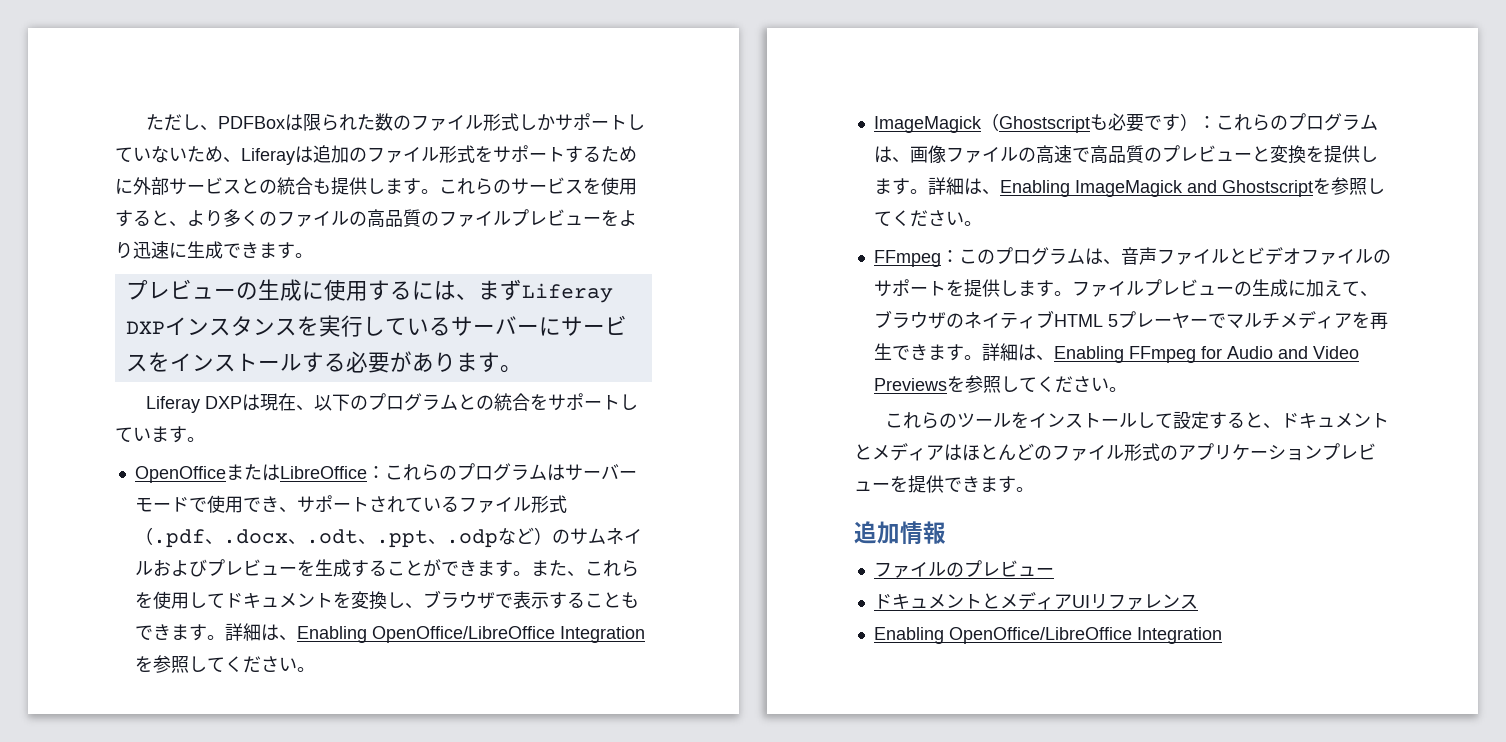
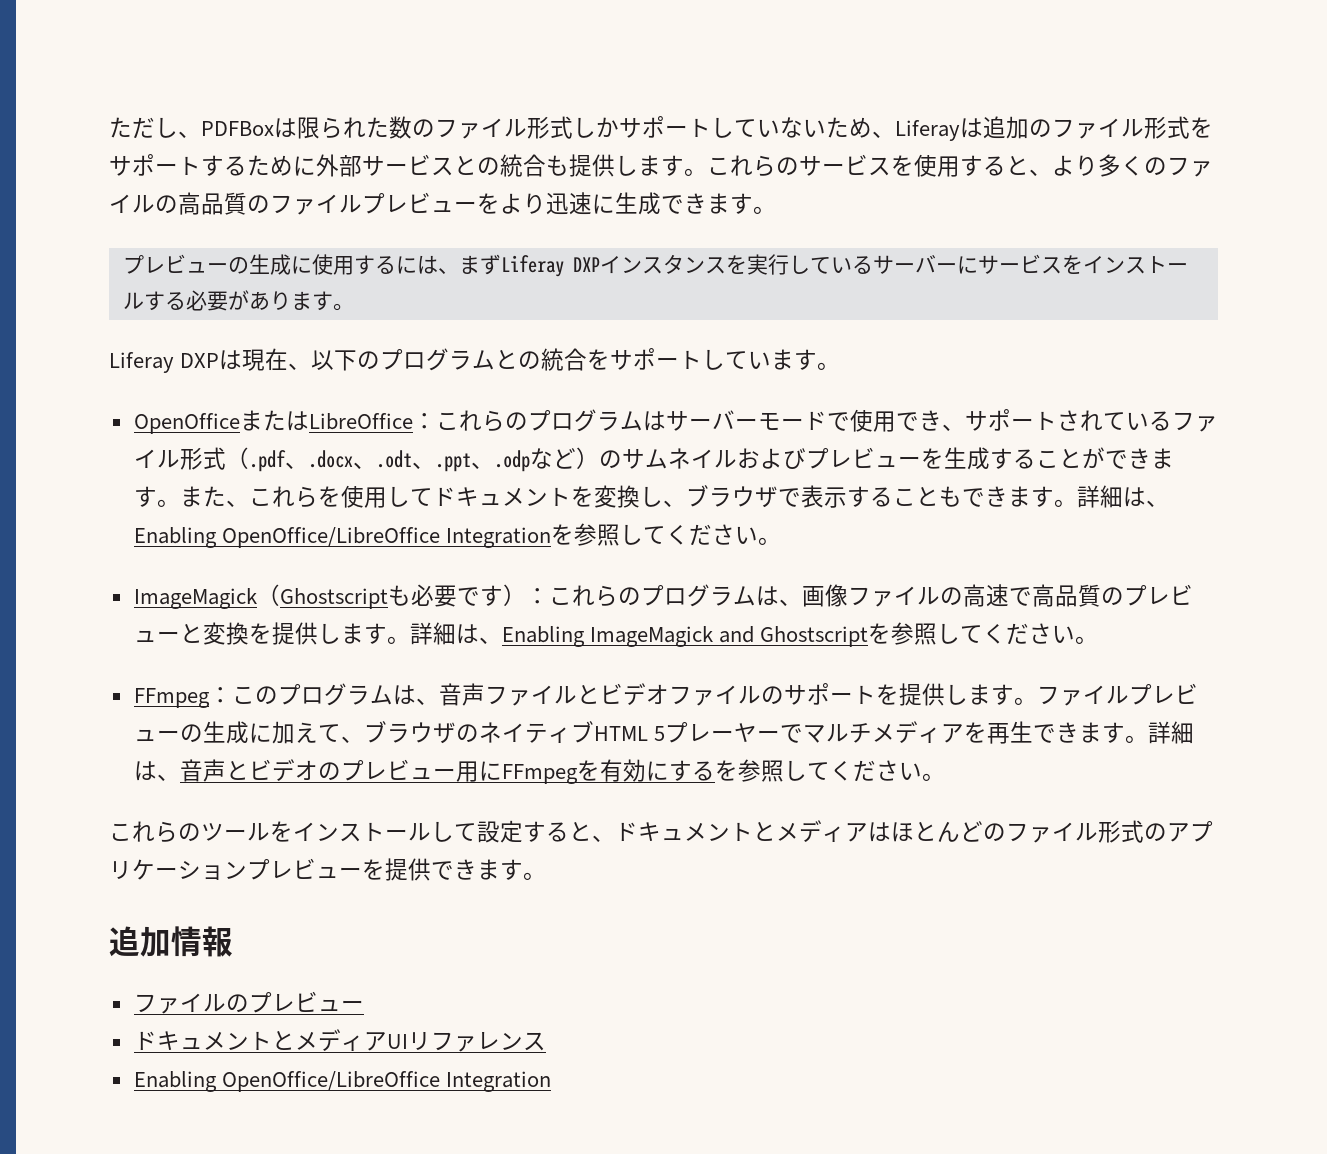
- 詳細は、Enabling FFmpeg for Audio and Video Previewsを参照してください。
+ 詳細は、音声とビデオのプレビュー用にFFmpegを有効にするを参照してください。

